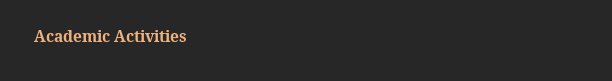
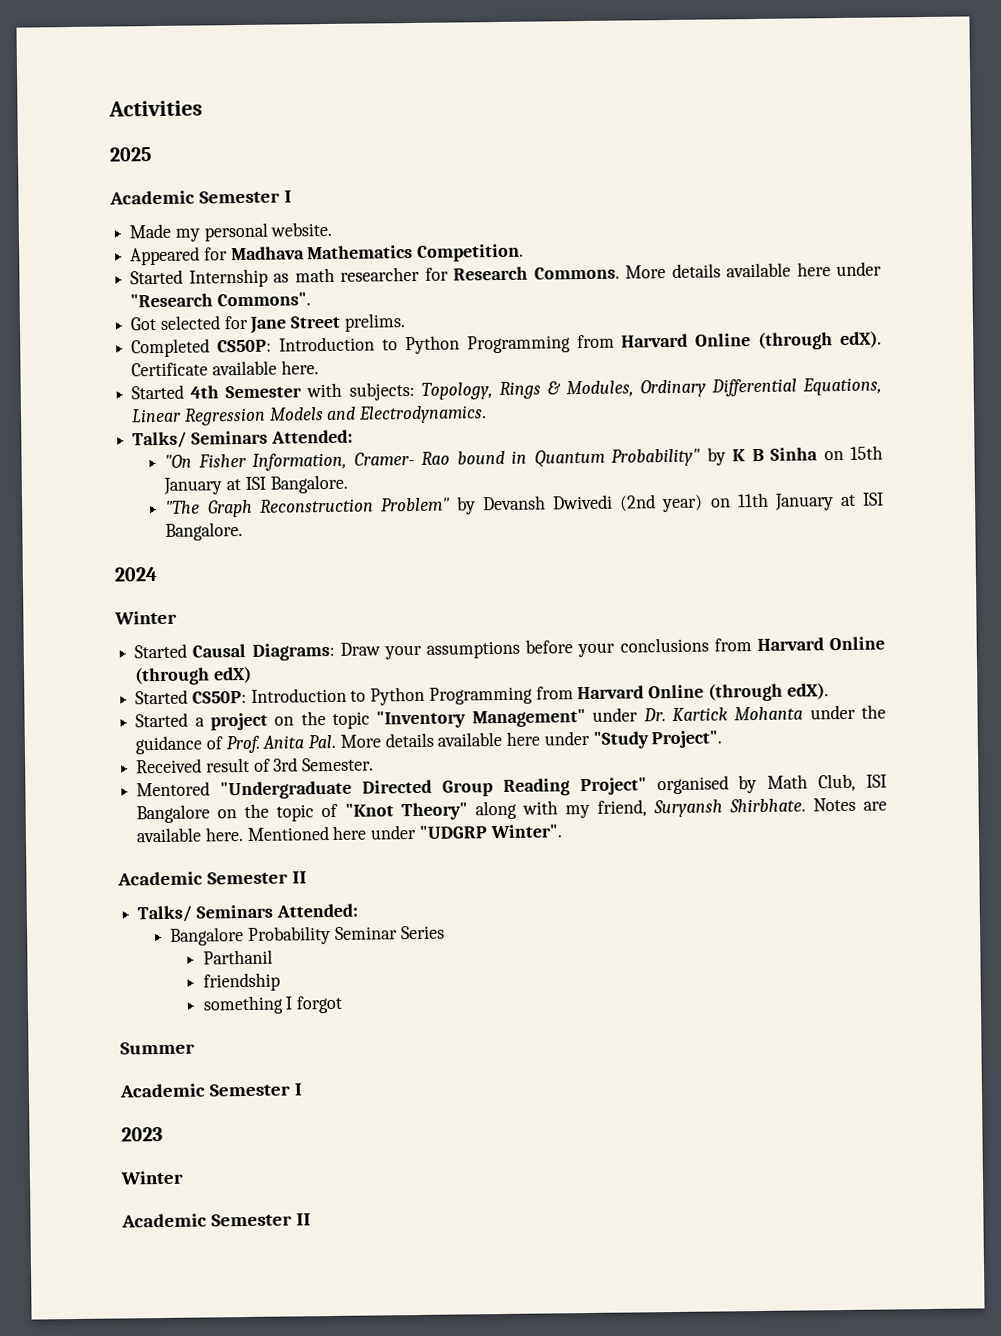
- Academic Activities
+ Activities
+ 2025
+ Academic Semester I
+ Made my personal website.
+ Appeared for Madhava Mathematics Competition.
+ Started Internship as math researcher for Research Commons. More details available here under "Research Commons".
+ Got selected for Jane Street prelims.
+ Completed CS50P: Introduction to Python Programming from Harvard Online (through edX). Certificate available here.
+ Started 4th Semester with subjects: Topology, Rings & Modules, Ordinary Differential Equations, Linear Regression Models and Electrodynamics.
+ Talks/ Seminars Attended:
+ "On Fisher Information, Cramer- Rao bound in Quantum Probability" by K B Sinha on 15th January at ISI Bangalore.
+ "The Graph Reconstruction Problem" by Devansh Dwivedi (2nd year) on 11th January at ISI Bangalore.
+ 2024
+ Winter
+ Started Causal Diagrams: Draw your assumptions before your conclusions from Harvard Online (through edX)
+ Started CS50P: Introduction to Python Programming from Harvard Online (through edX).
+ Started a project on the topic "Inventory Management" under Dr. Kartick Mohanta under the guidance of Prof. Anita Pal. More details available here under "Study Project".
+ Received result of 3rd Semester.
+ Mentored "Undergraduate Directed Group Reading Project" organised by Math Club, ISI Bangalore on the topic of "Knot Theory" along with my friend, Suryansh Shirbhate. Notes are available here. Mentioned here under "UDGRP Winter".
+ Academic Semester II
+ Talks/ Seminars Attended:
+ Bangalore Probability Seminar Series
+ Parthanil
+ friendship
+ something I forgot
+ Summer
+ Academic Semester I
+ 2023
+ Winter
+ Academic Semester II

